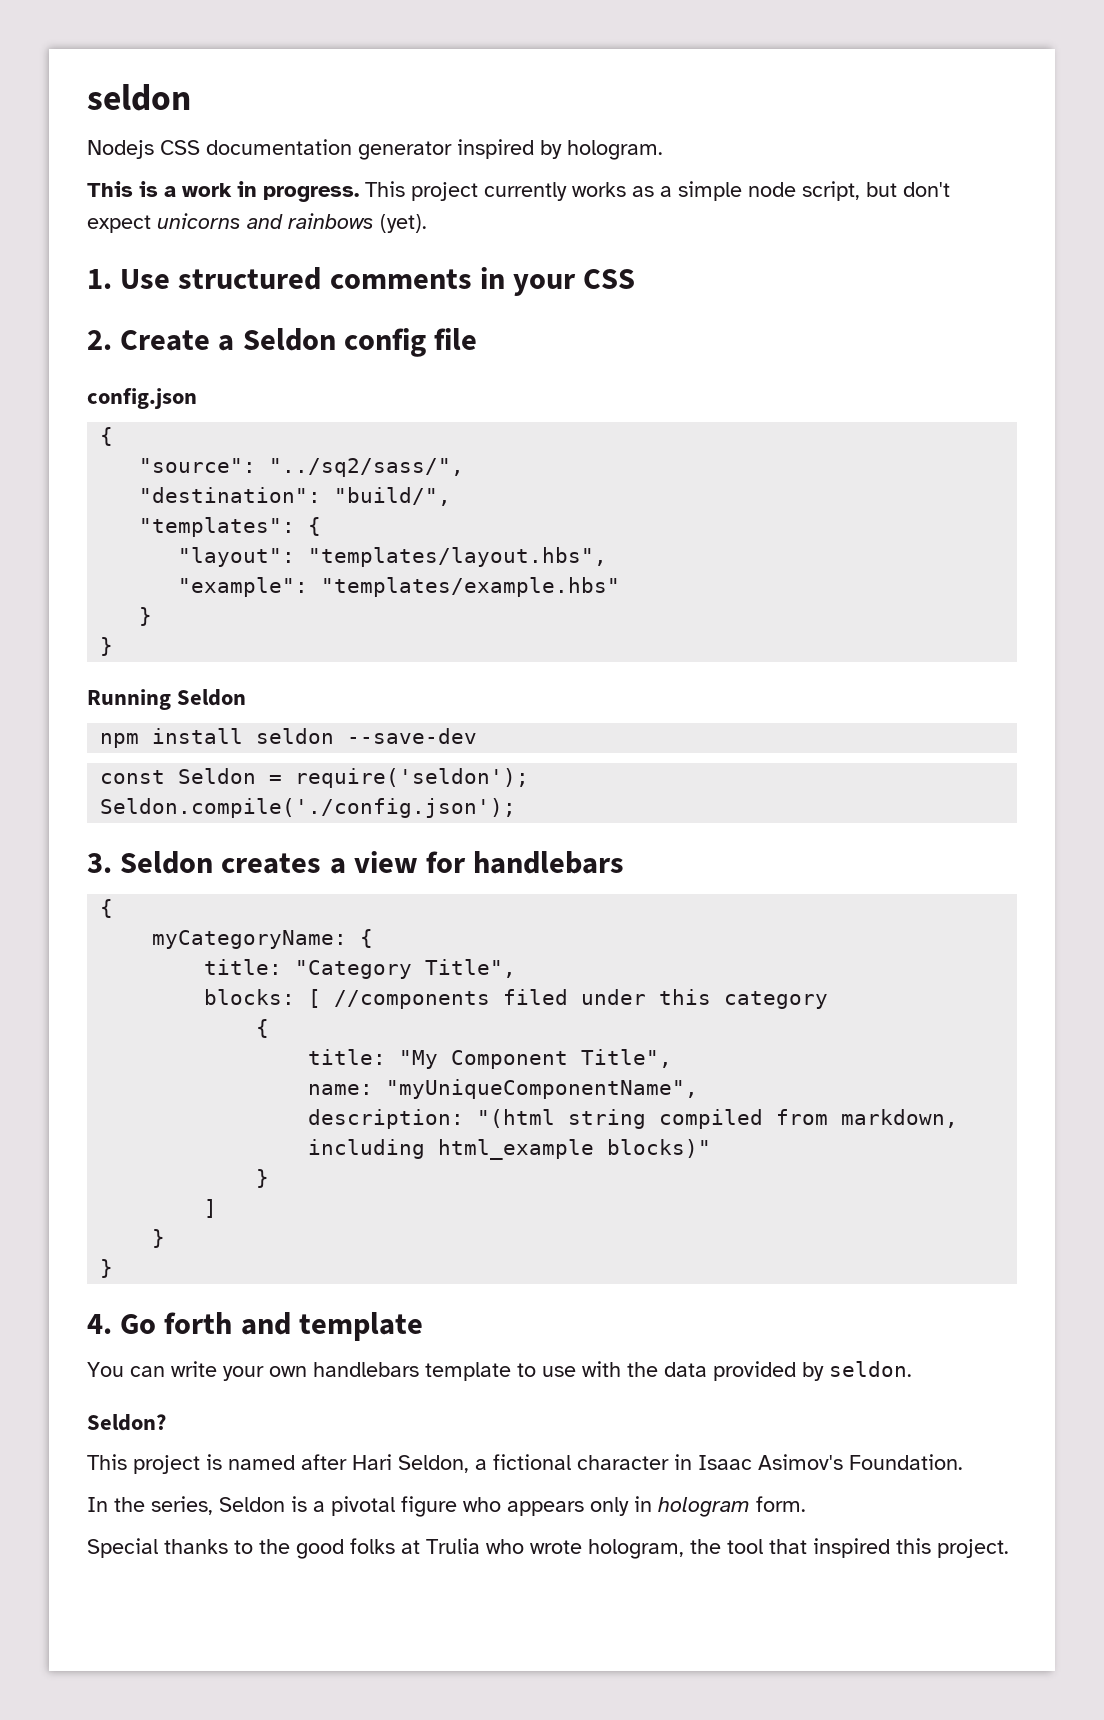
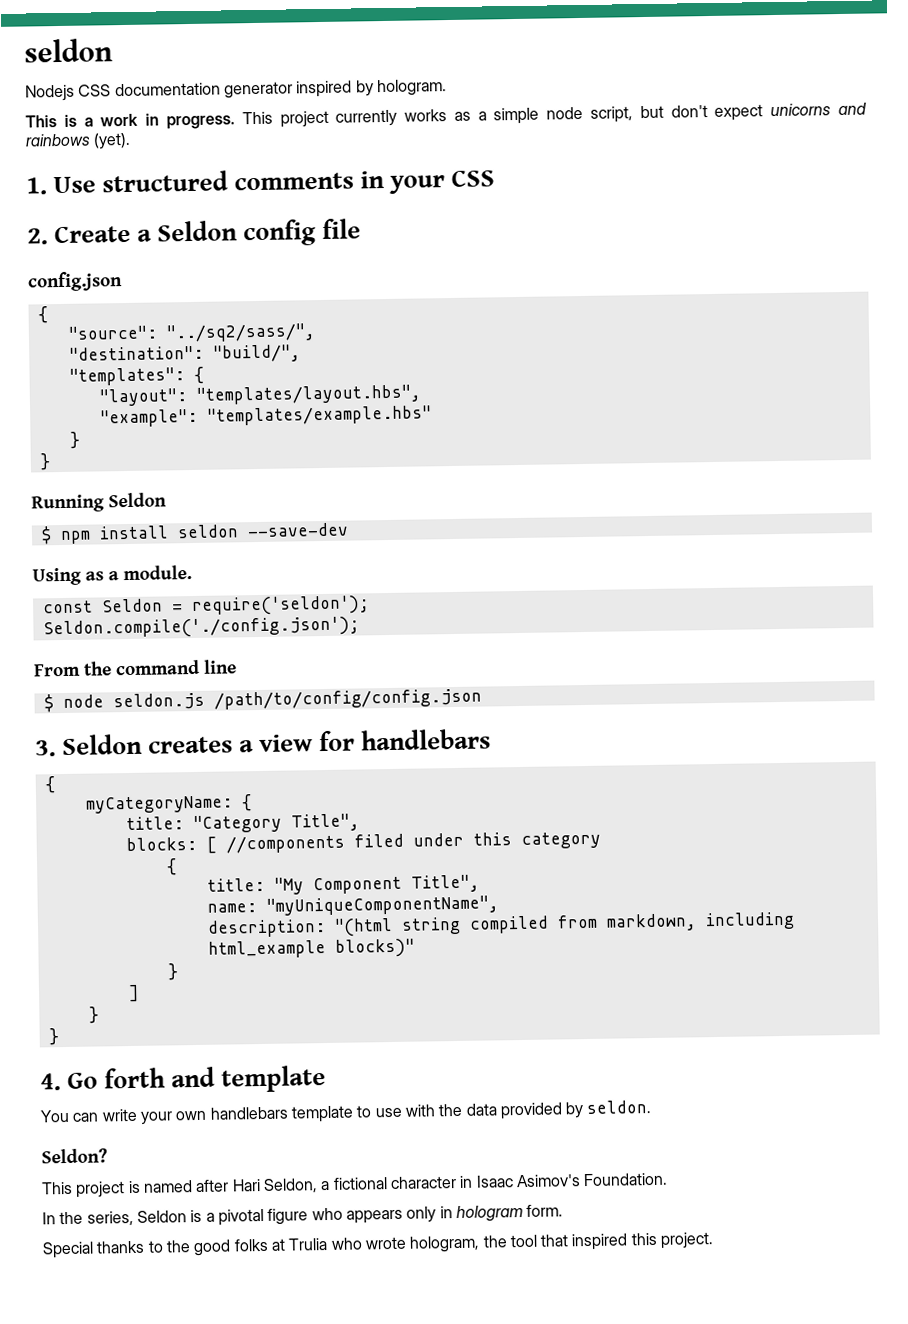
- npm install seldon --save-dev
+ $ npm install seldon --save-dev
+ Using as a module.
+ From the command line
+ $ node seldon.js /path/to/config/config.json

